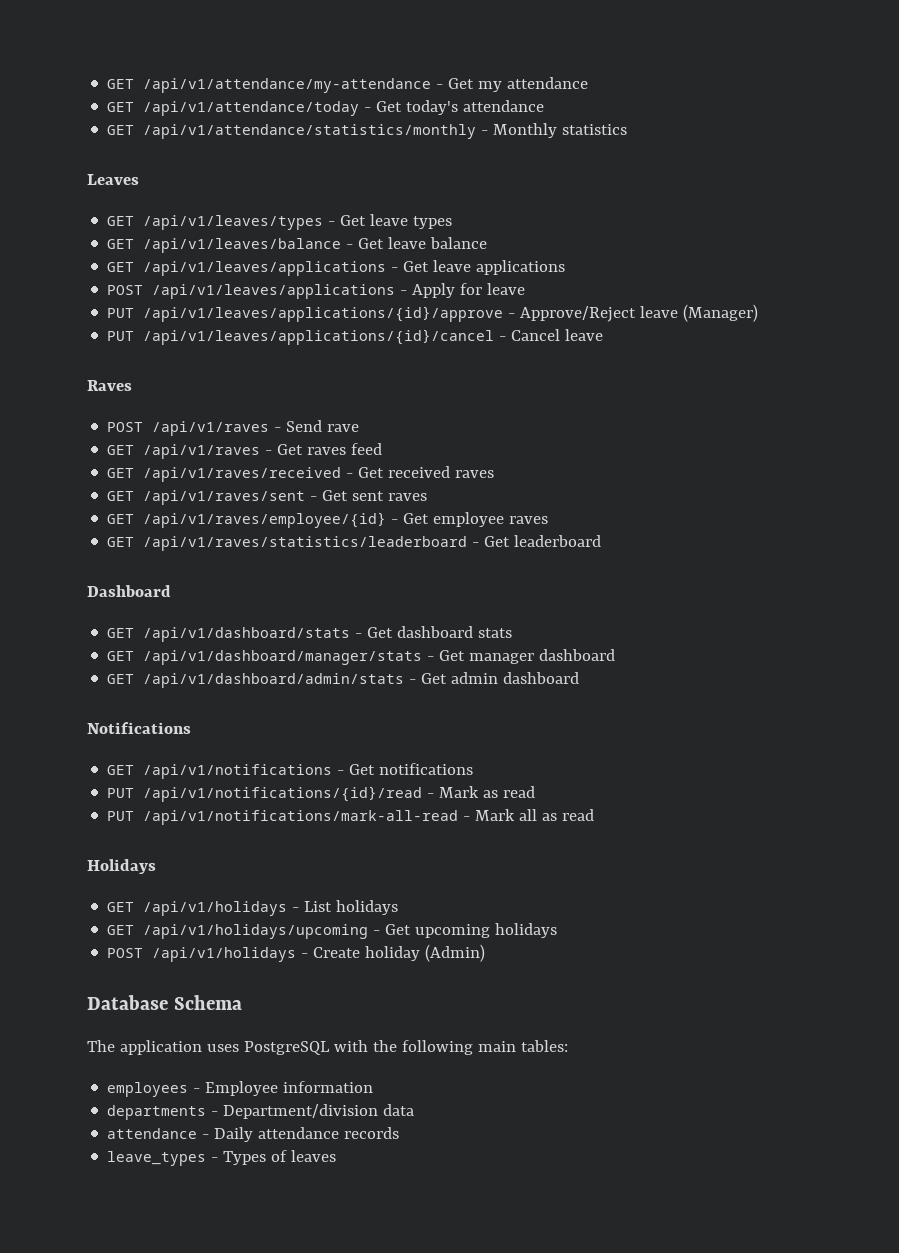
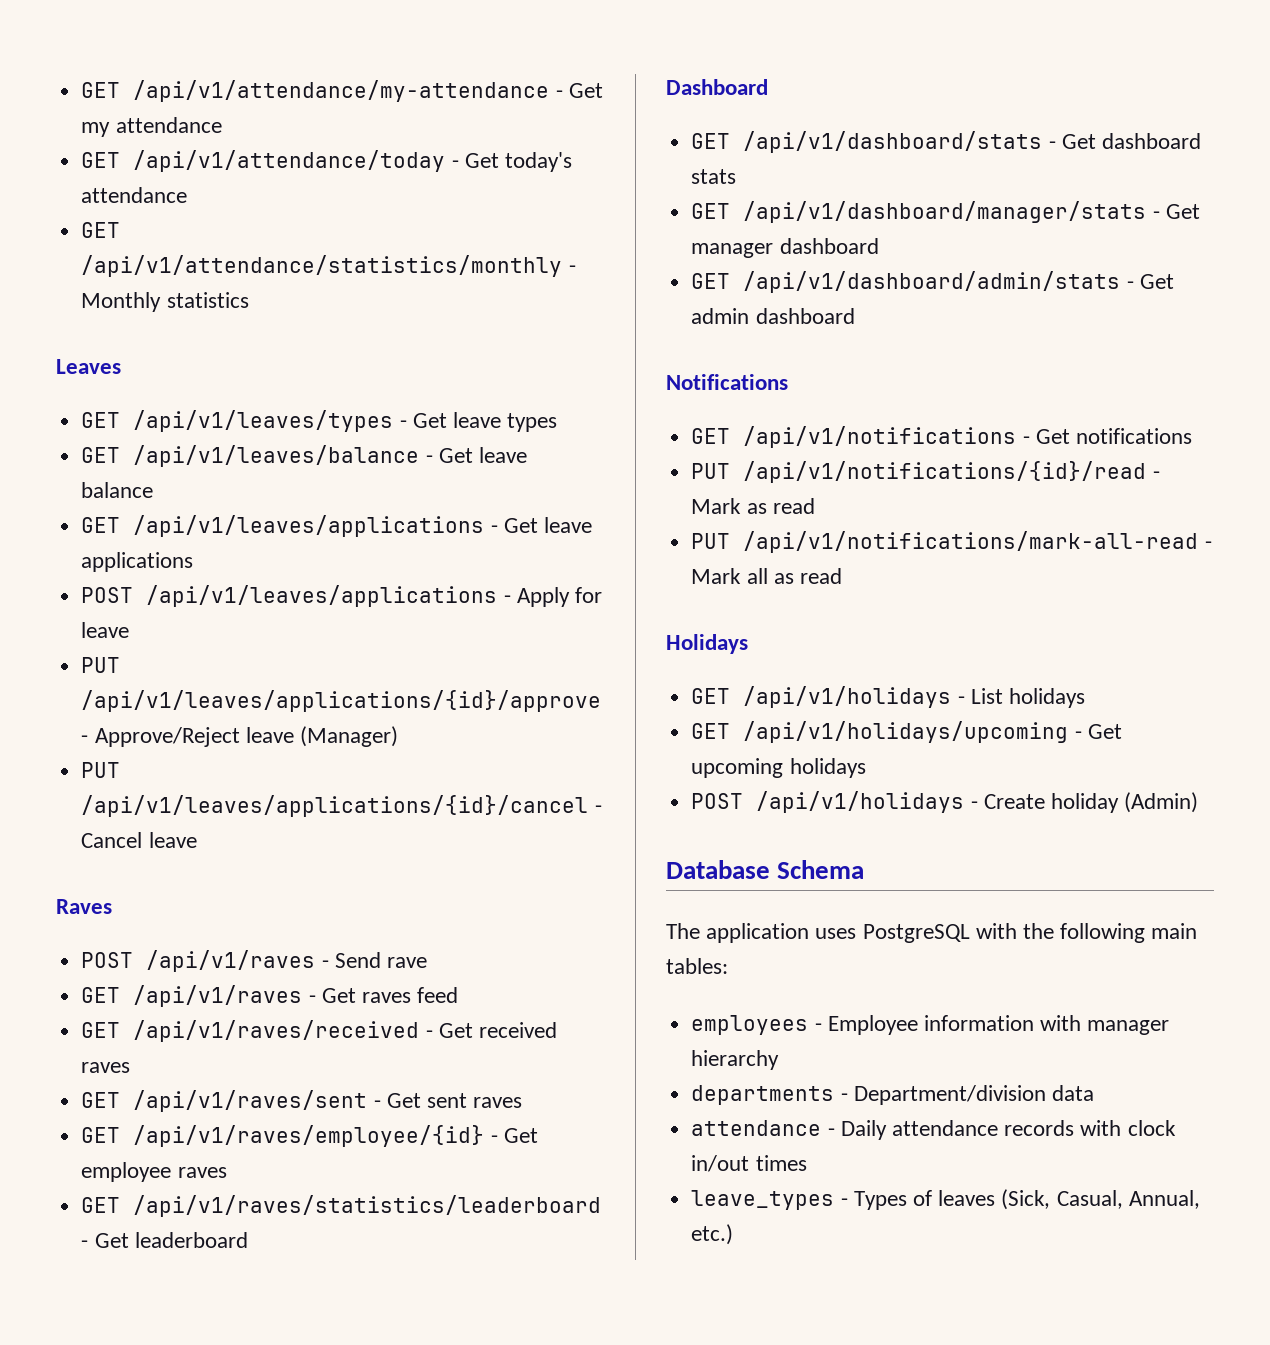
- employees - Employee information
+ employees - Employee information with manager hierarchy
- attendance - Daily attendance records
+ attendance - Daily attendance records with clock in/out times
- leave_types - Types of leaves
+ leave_types - Types of leaves (Sick, Casual, Annual, etc.)

